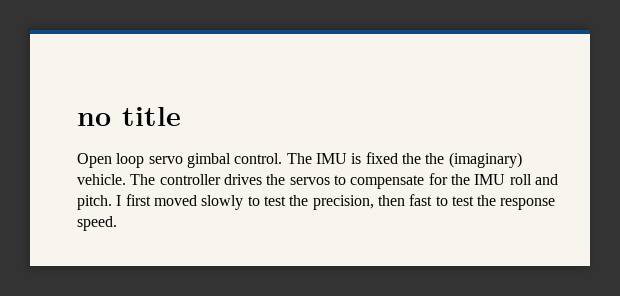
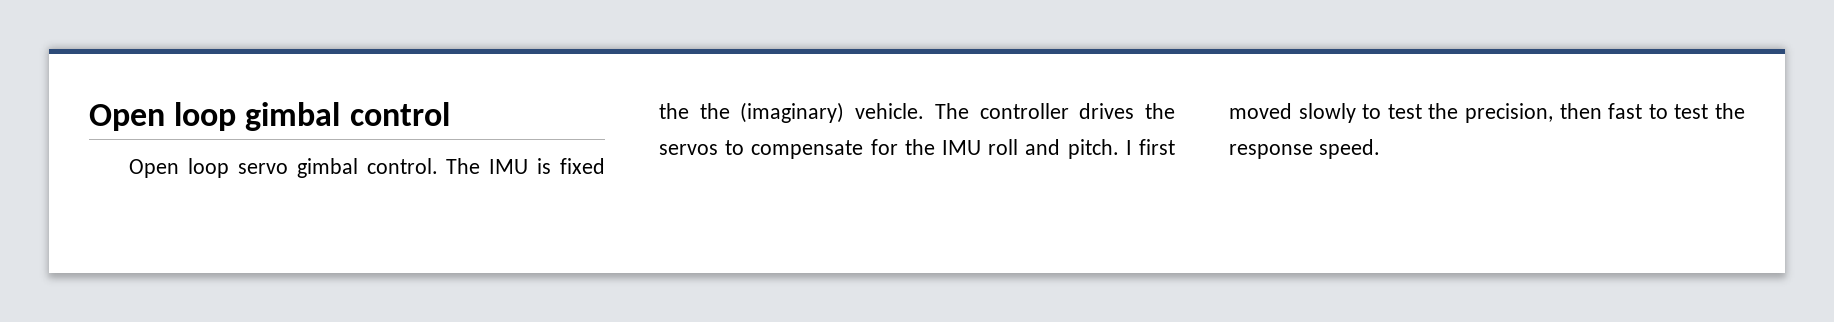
- no title
+ Open loop gimbal control

